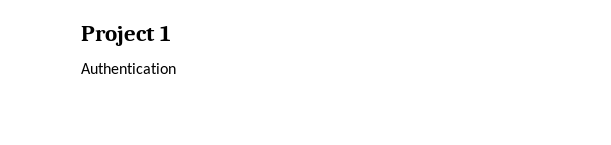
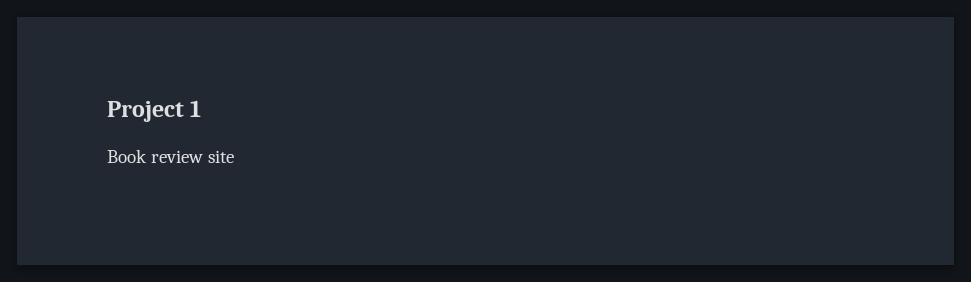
- Authentication
+ Book review site

